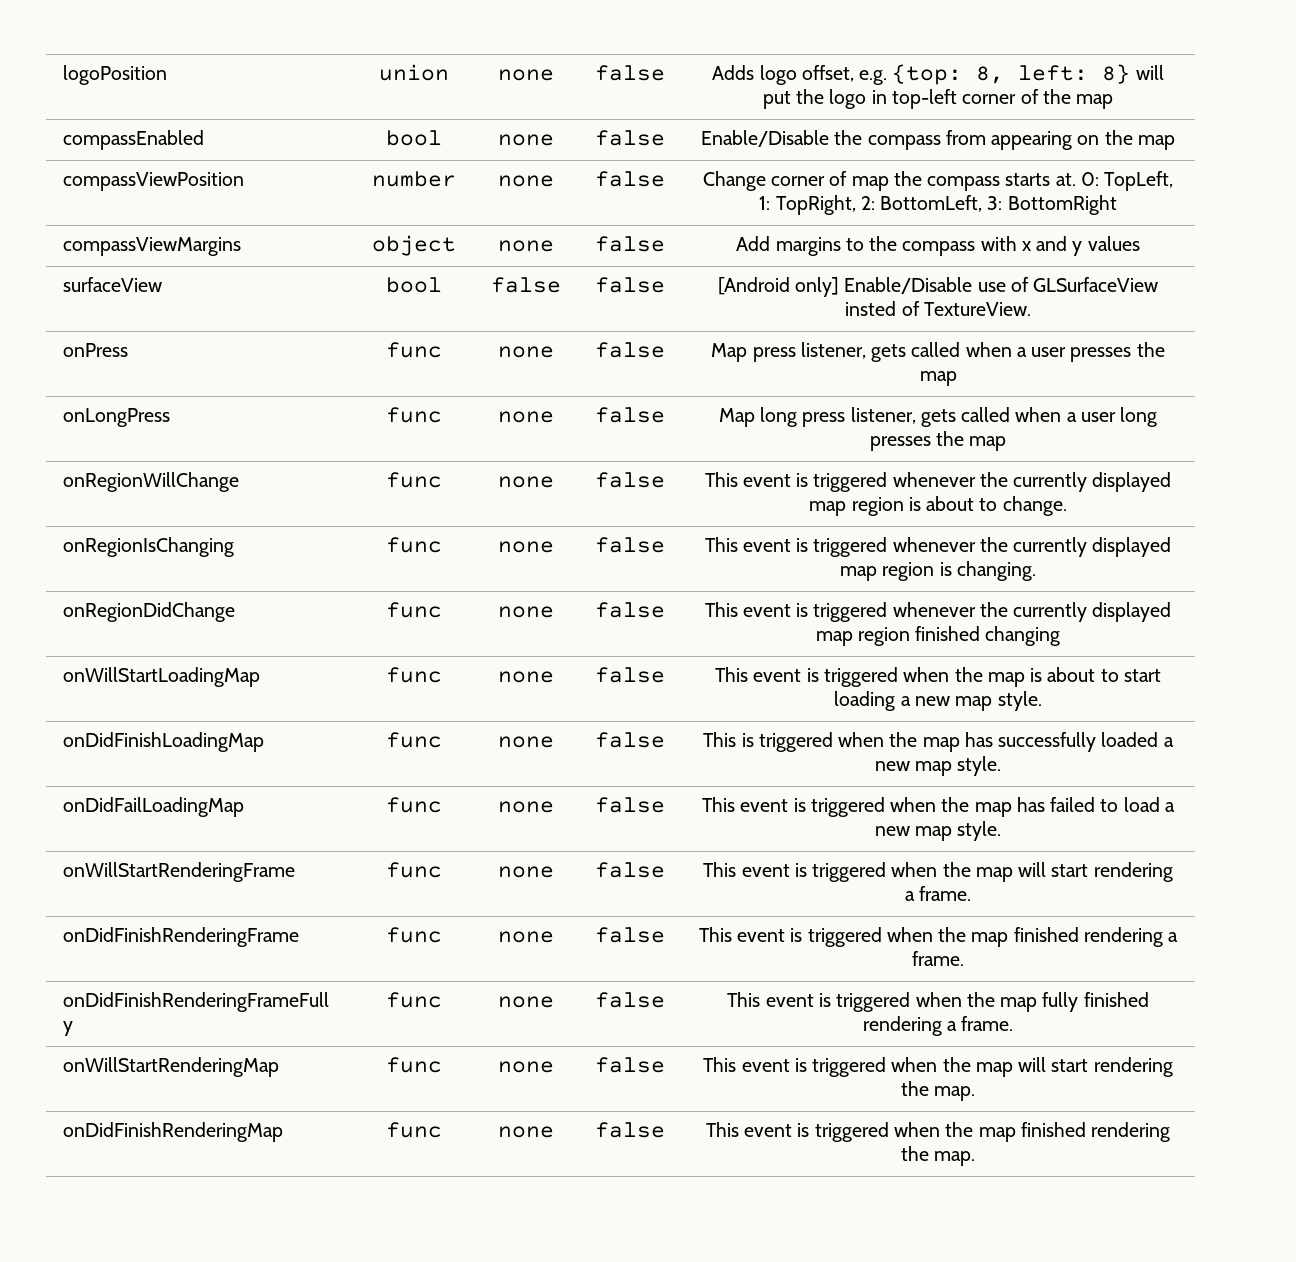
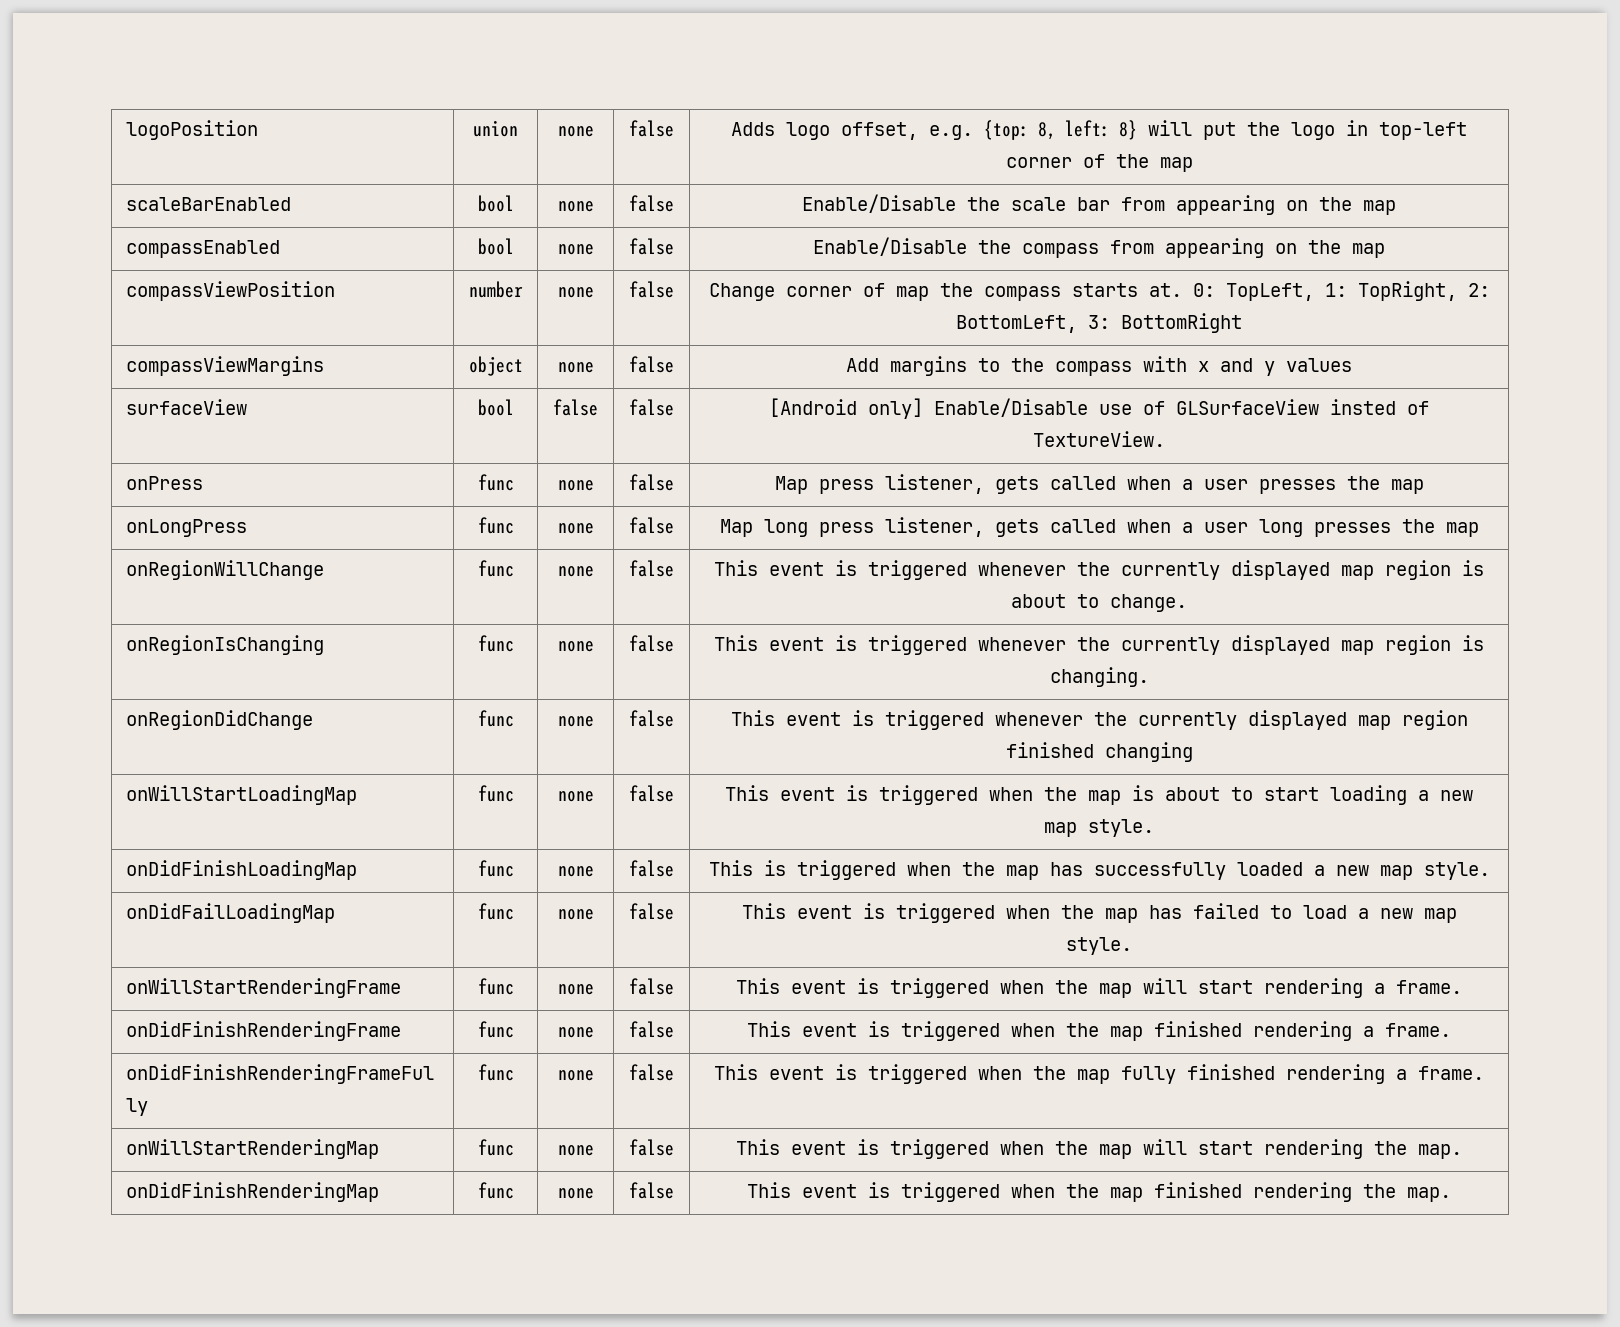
+ scaleBarEnabled | bool | none | false | Enable/Disable the scale bar from appearing on the map

